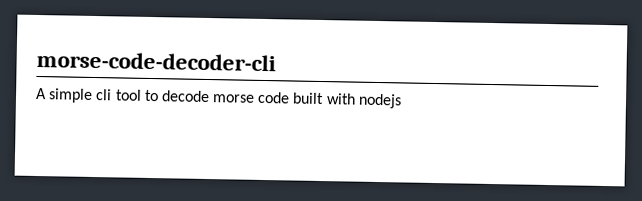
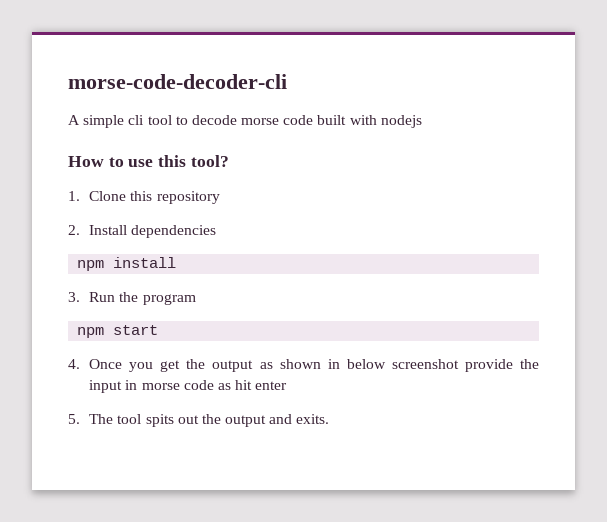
+ How to use this tool?
+ 1. Clone this repository
+ 2. Install dependencies
+ npm install
+ 3. Run the program
+ npm start
+ 4. Once you get the output as shown in below screenshot provide the input in morse code as hit enter
+ 5. The tool spits out the output and exits.

